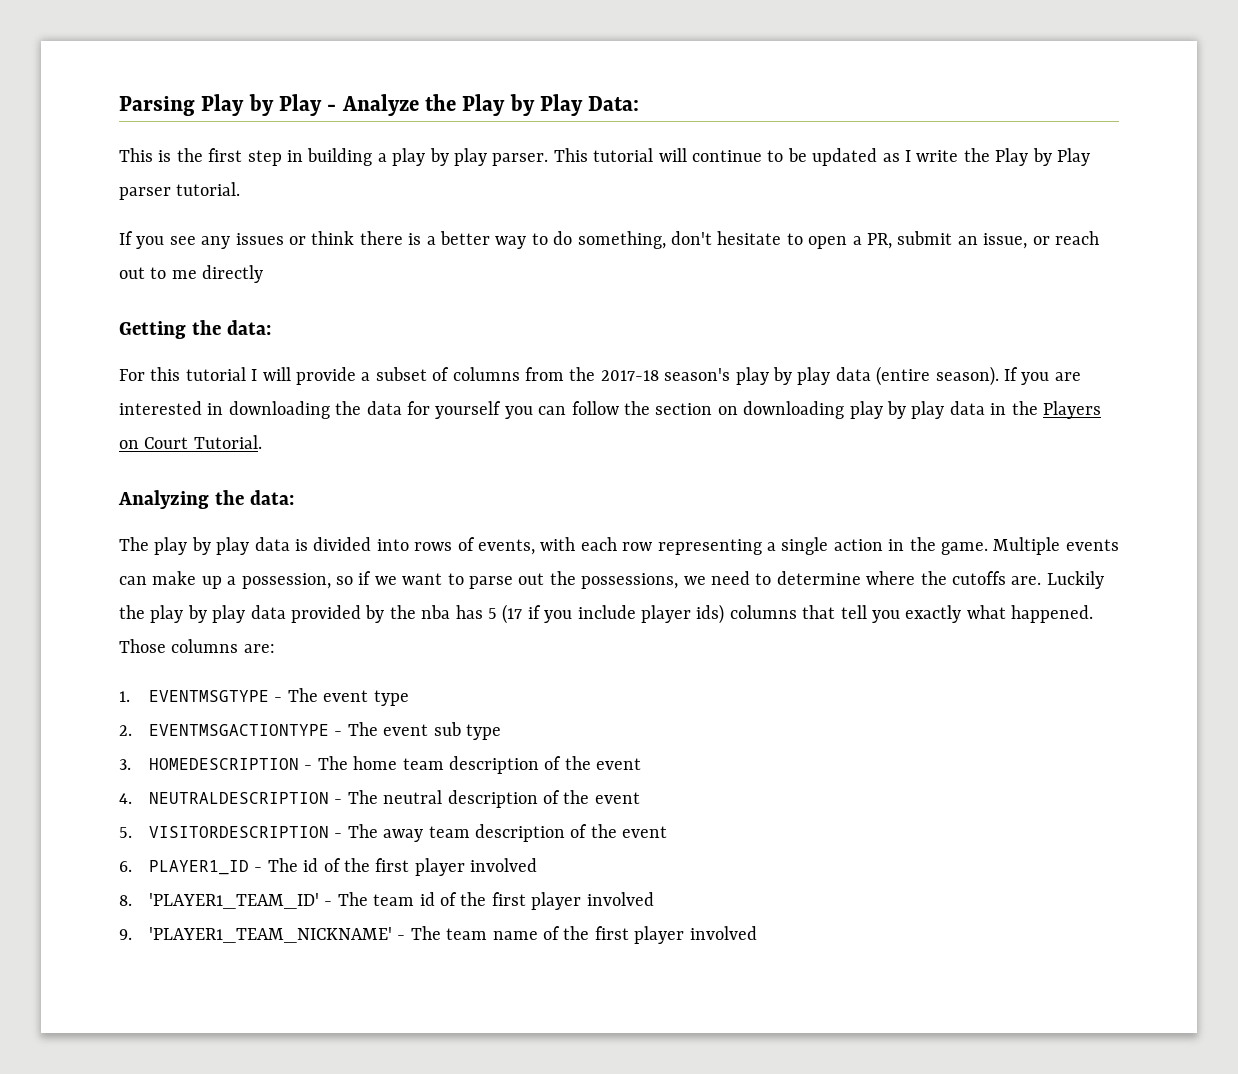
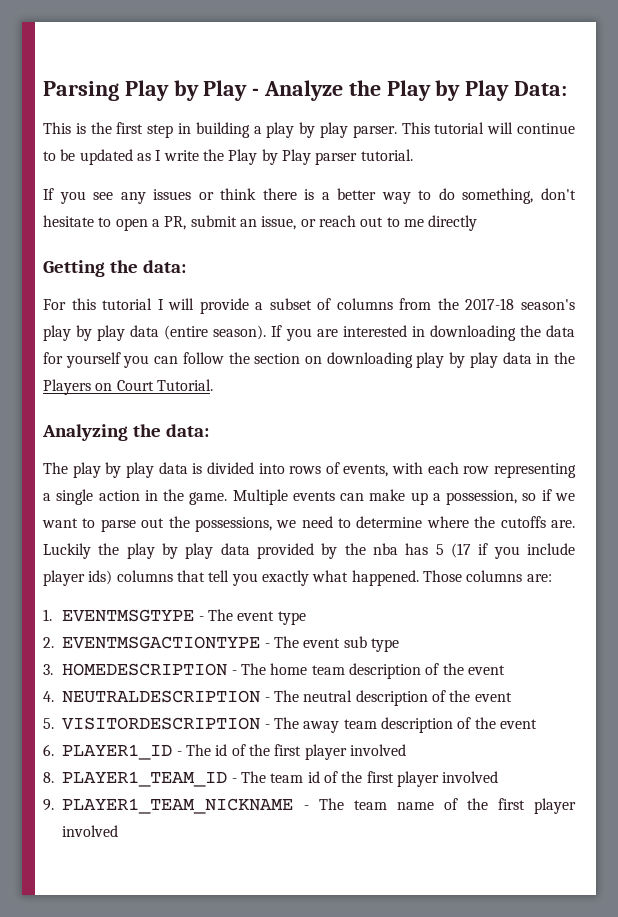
- 8. 'PLAYER1_TEAM_ID' - The team id of the first player involved
+ 8. PLAYER1_TEAM_ID - The team id of the first player involved
- 9. 'PLAYER1_TEAM_NICKNAME' - The team name of the first player involved
+ 9. PLAYER1_TEAM_NICKNAME - The team name of the first player involved

